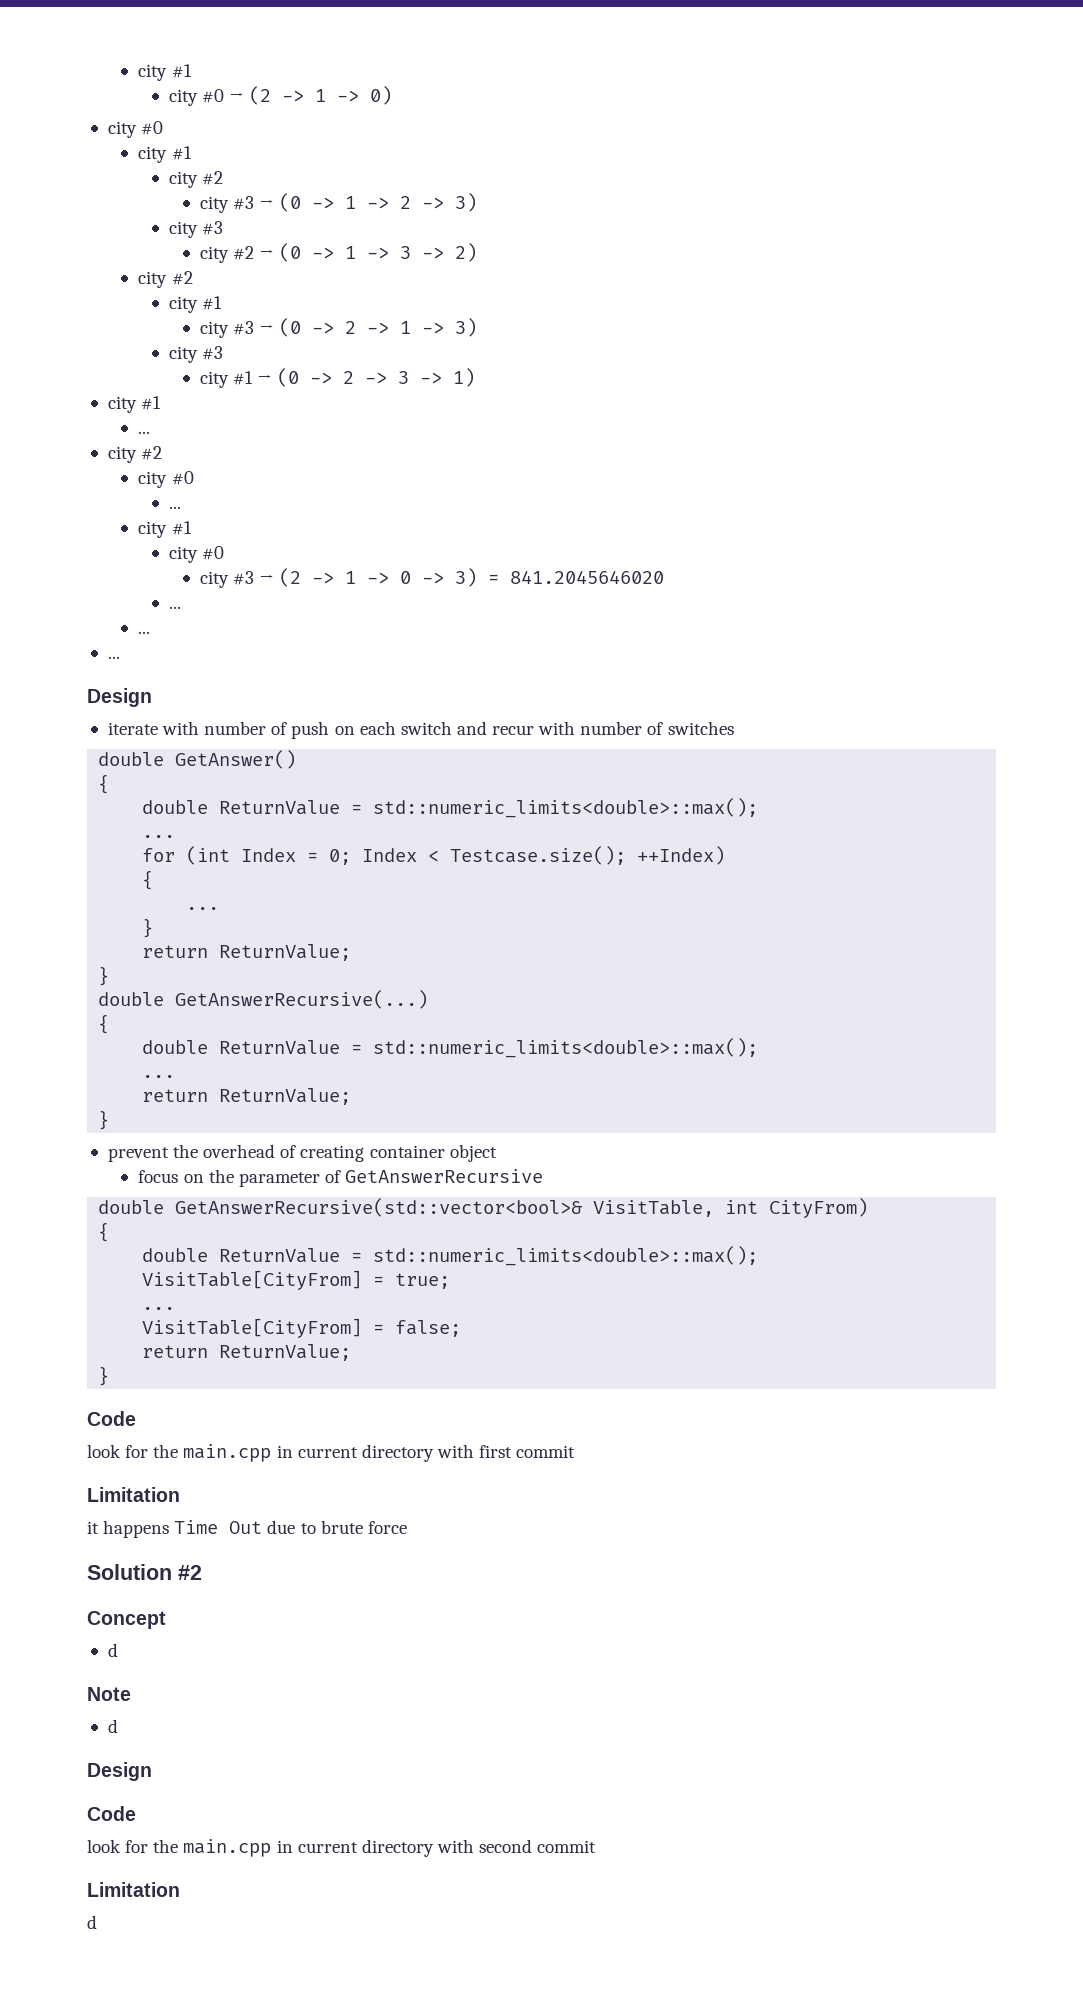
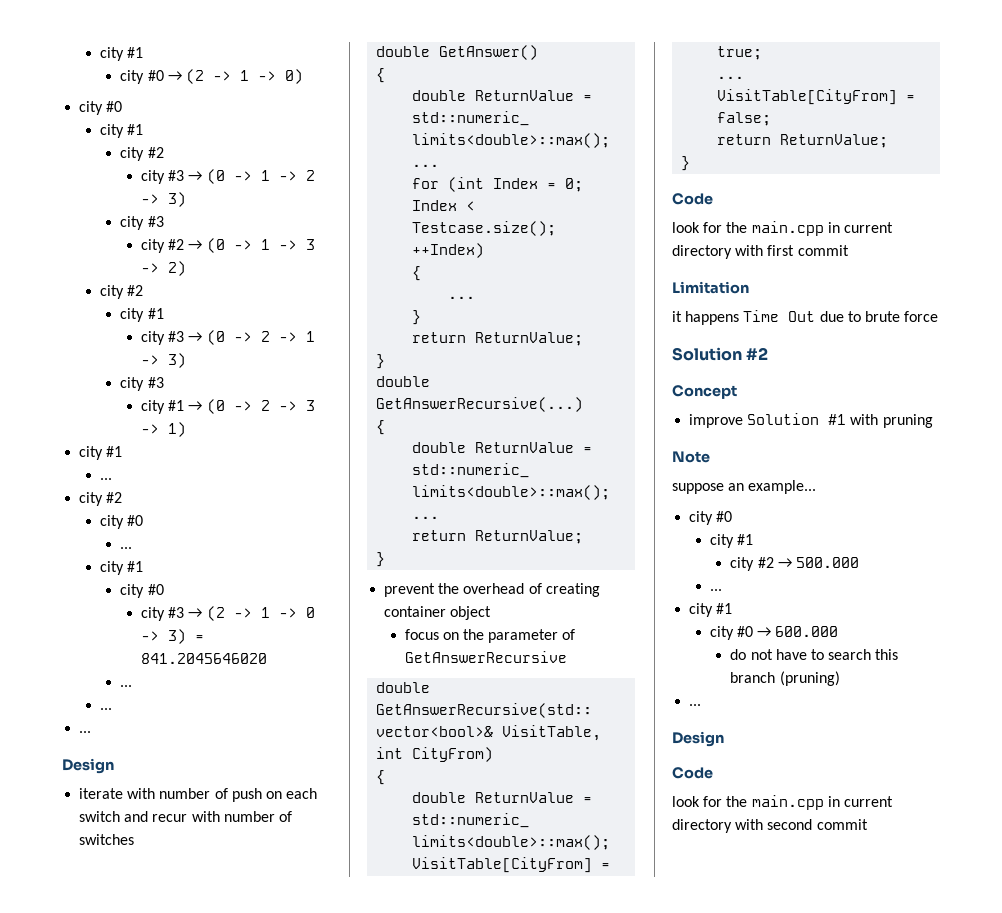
  Concept
- d
+ improve Solution #1 with pruning
  Note
- d
+ suppose an example...
+ city #0
+ city #1
+ city #2 → 500.000
+ ...
+ city #1
+ city #0 → 600.000
+ do not have to search this branch (pruning)
+ ...
  look for the main.cpp in current directory with second commit
- Limitation
- d

